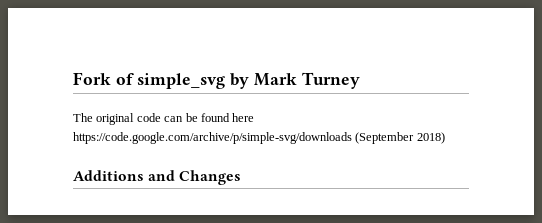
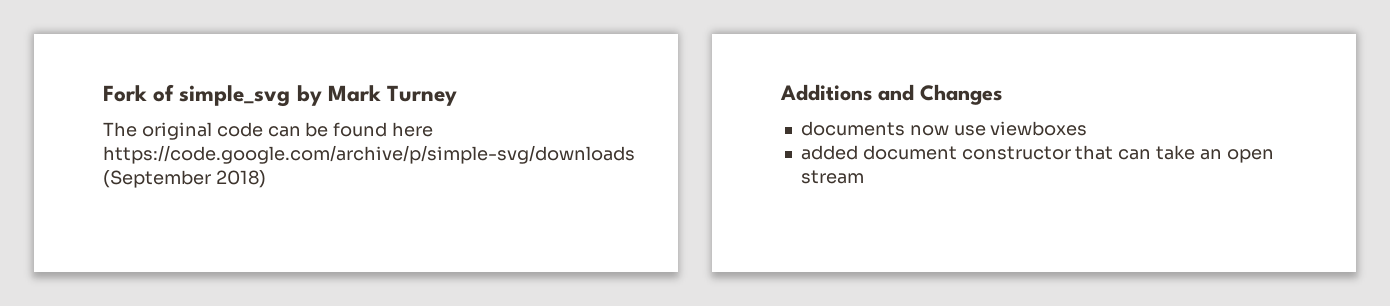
+ documents now use viewboxes
+ added document constructor that can take an open stream

